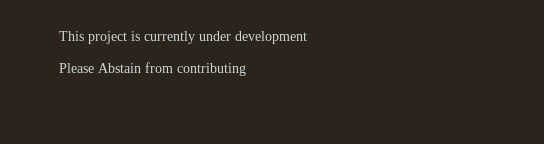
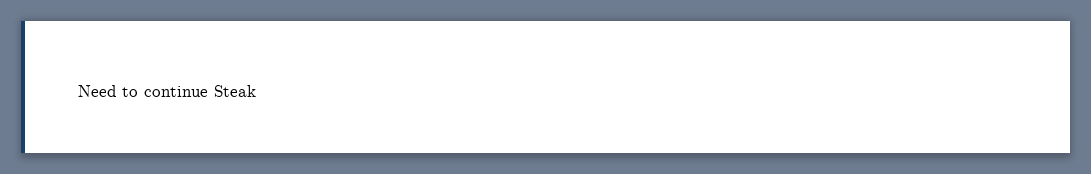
- This project is currently under development
- Please Abstain from contributing
+ Need to continue Steak

